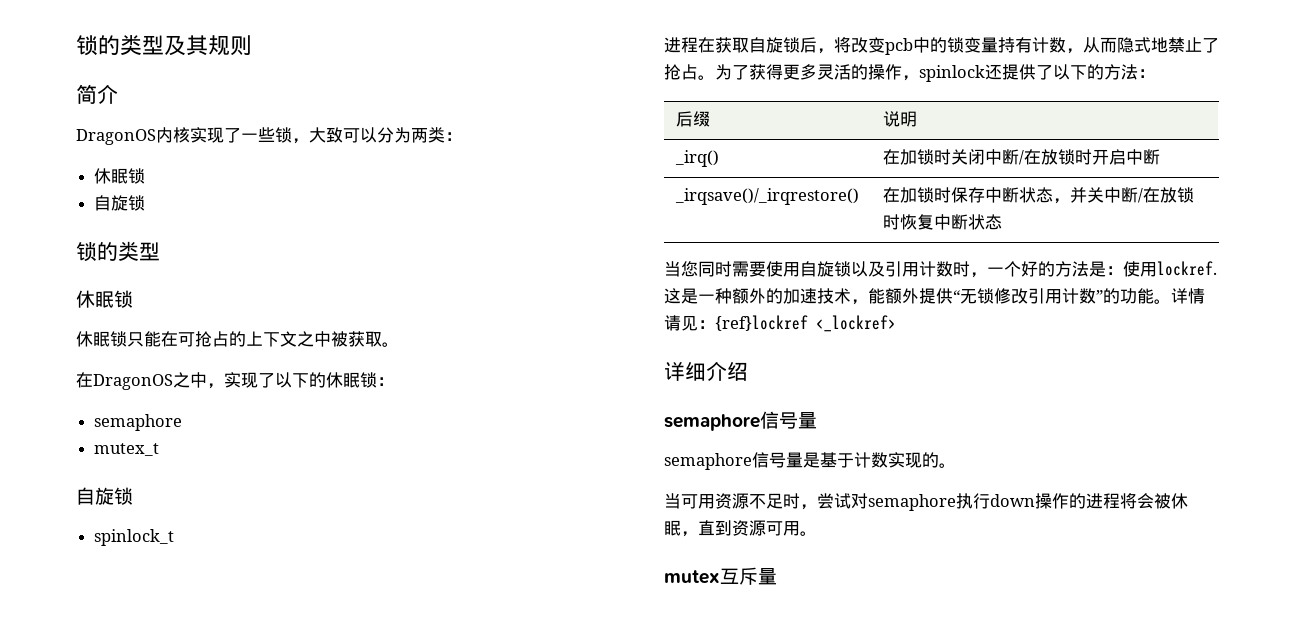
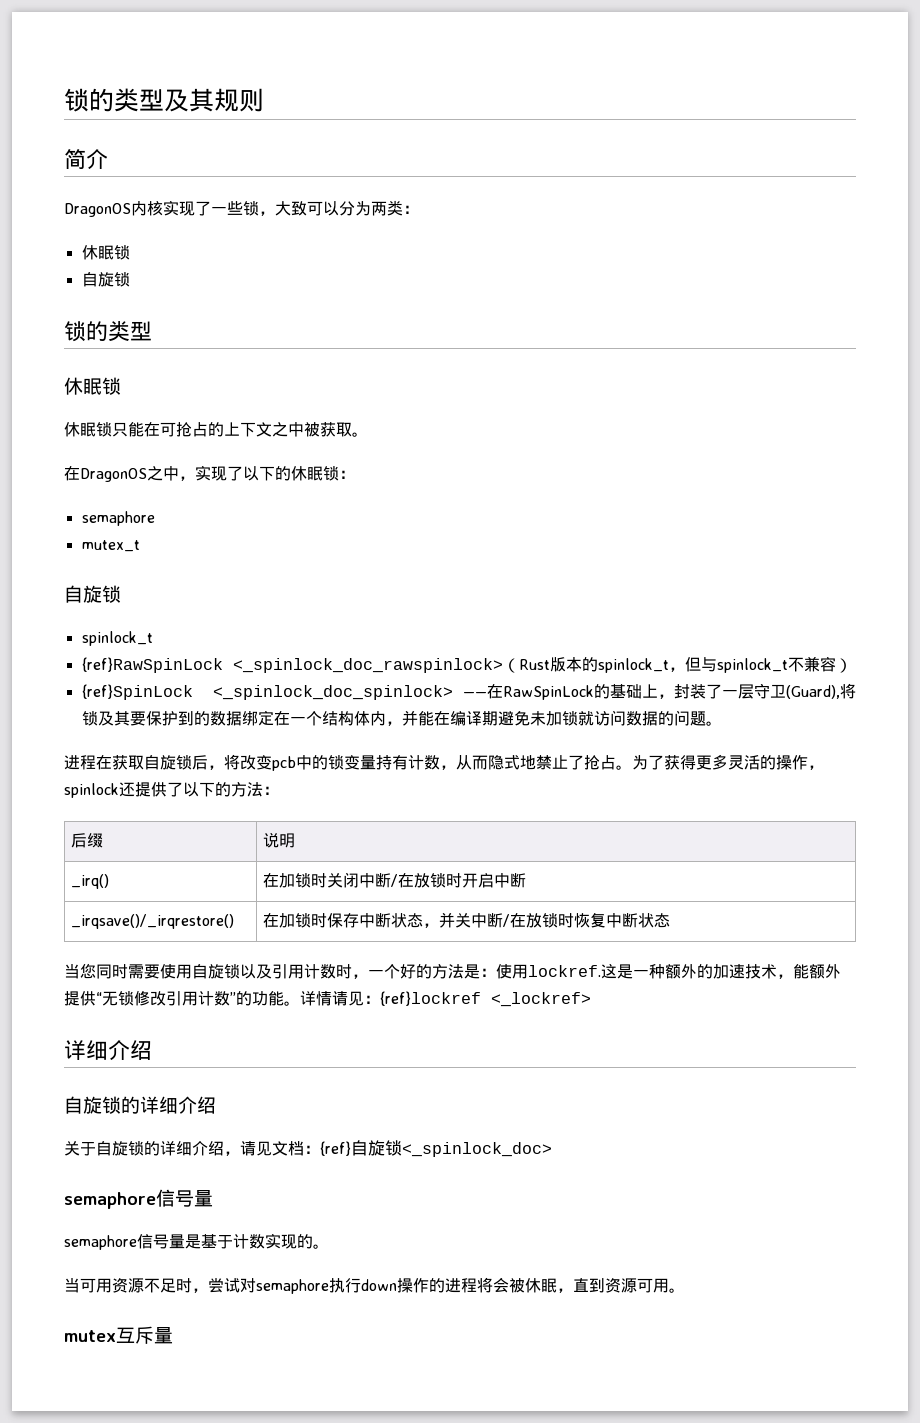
+ {ref}RawSpinLock <_spinlock_doc_rawspinlock>（Rust版本的spinlock_t，但与spinlock_t不兼容）
+ {ref}SpinLock <_spinlock_doc_spinlock> ——在RawSpinLock的基础上，封装了一层守卫(Guard),将锁及其要保护到的数据绑定在一个结构体内，并能在编译期避免未加锁就访问数据的问题。
  详情请见：{ref}lockref <_lockref>
  详细介绍
+ 自旋锁的详细介绍
+ 关于自旋锁的详细介绍，请见文档：{ref}自旋锁<_spinlock_doc>

